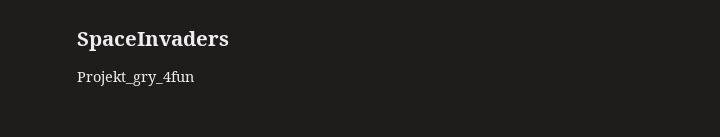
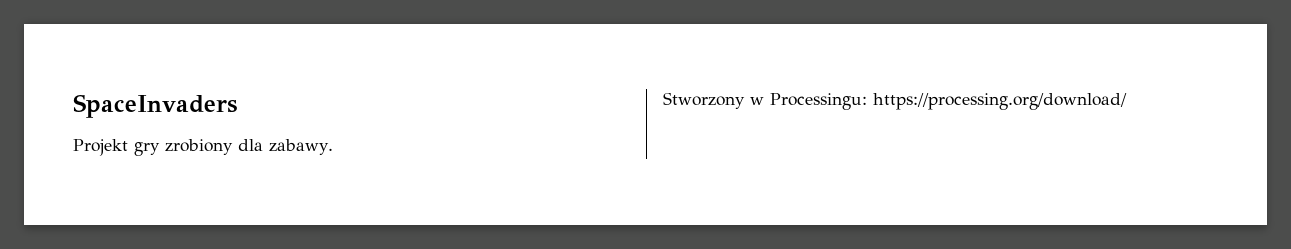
- Projekt_gry_4fun
+ Projekt gry zrobiony dla zabawy.
+ Stworzony w Processingu: https://processing.org/download/

